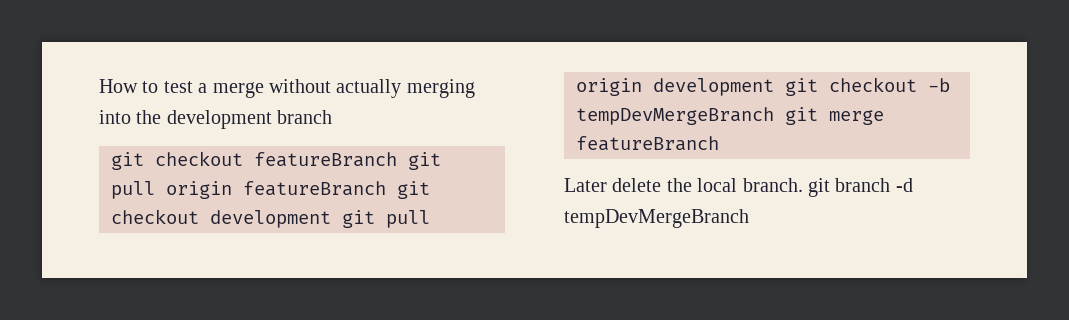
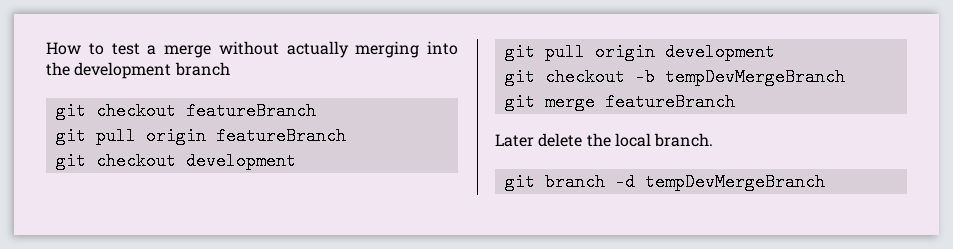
- git checkout featureBranch git pull origin featureBranch git checkout development git pull origin development git checkout -b tempDevMergeBranch git merge featureBranch
+ git checkout featureBranch
+ git pull origin featureBranch
+ git checkout development
+ git pull origin development
+ git checkout -b tempDevMergeBranch
+ git merge featureBranch
- Later delete the local branch. git branch -d tempDevMergeBranch
+ Later delete the local branch.
+ git branch -d tempDevMergeBranch

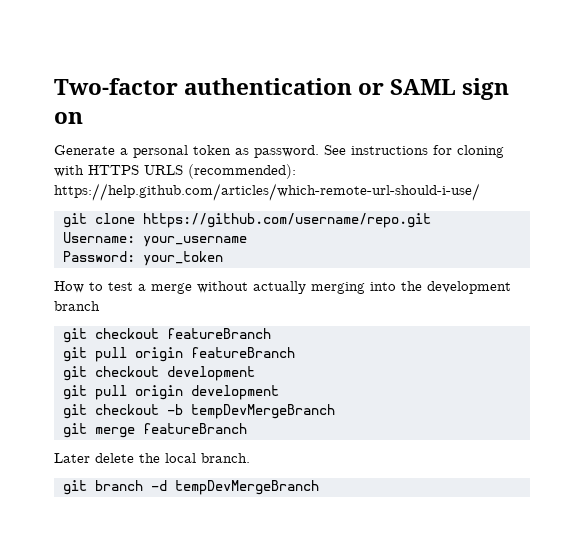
+ Two-factor authentication or SAML sign on
+ Generate a personal token as password. See instructions for cloning with HTTPS URLS (recommended): https://help.github.com/articles/which-remote-url-should-i-use/
+ git clone https://github.com/username/repo.git
+ Username: your_username
+ Password: your_token

